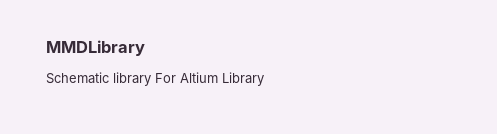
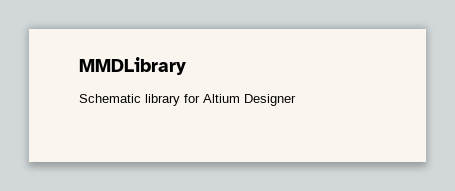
- Schematic library For Altium Library
+ Schematic library for Altium Designer

